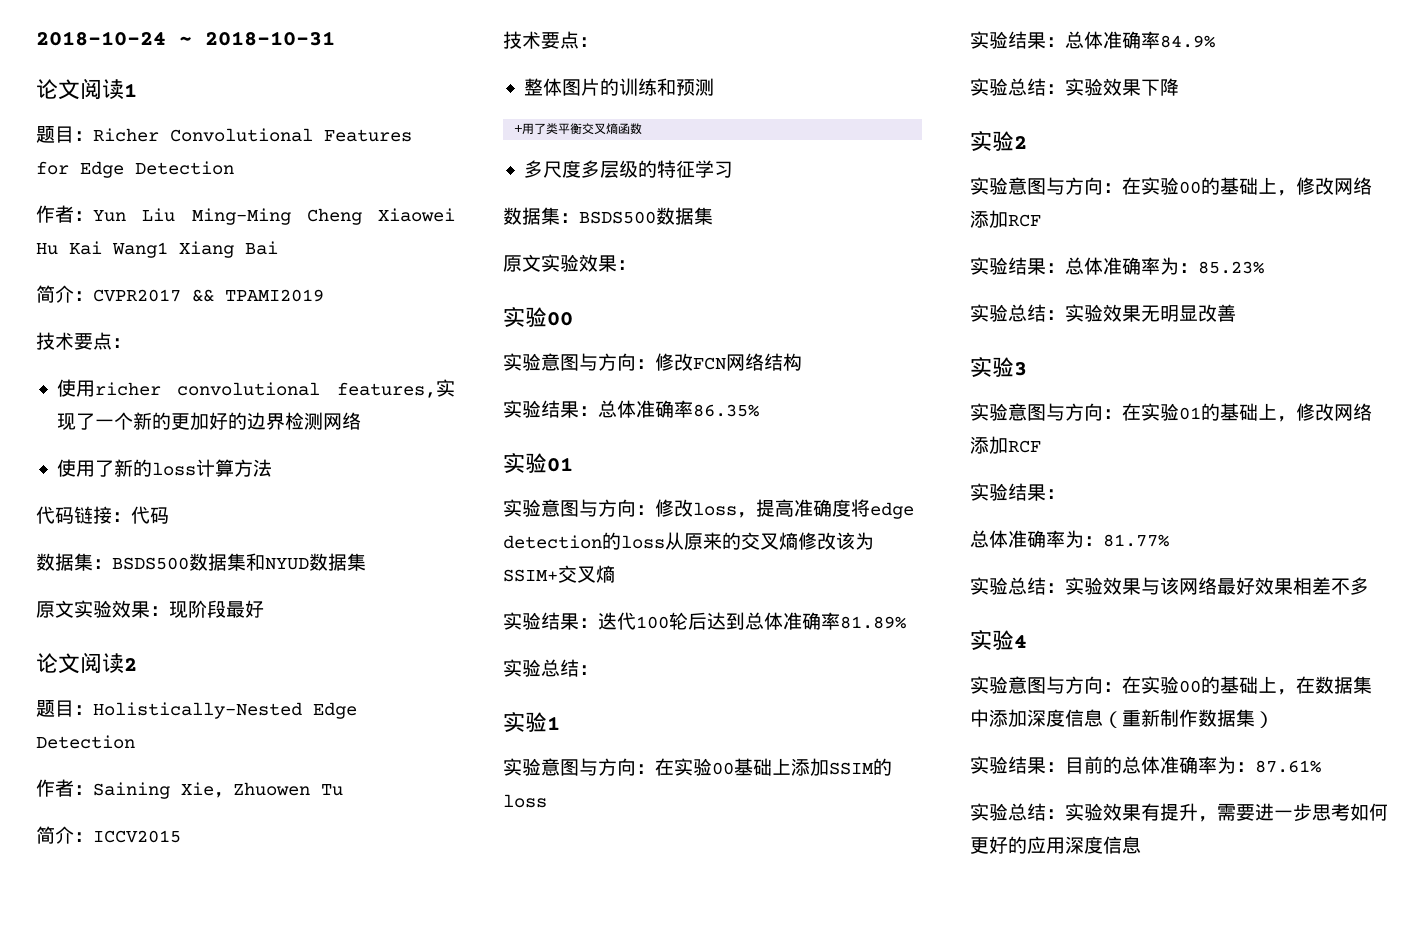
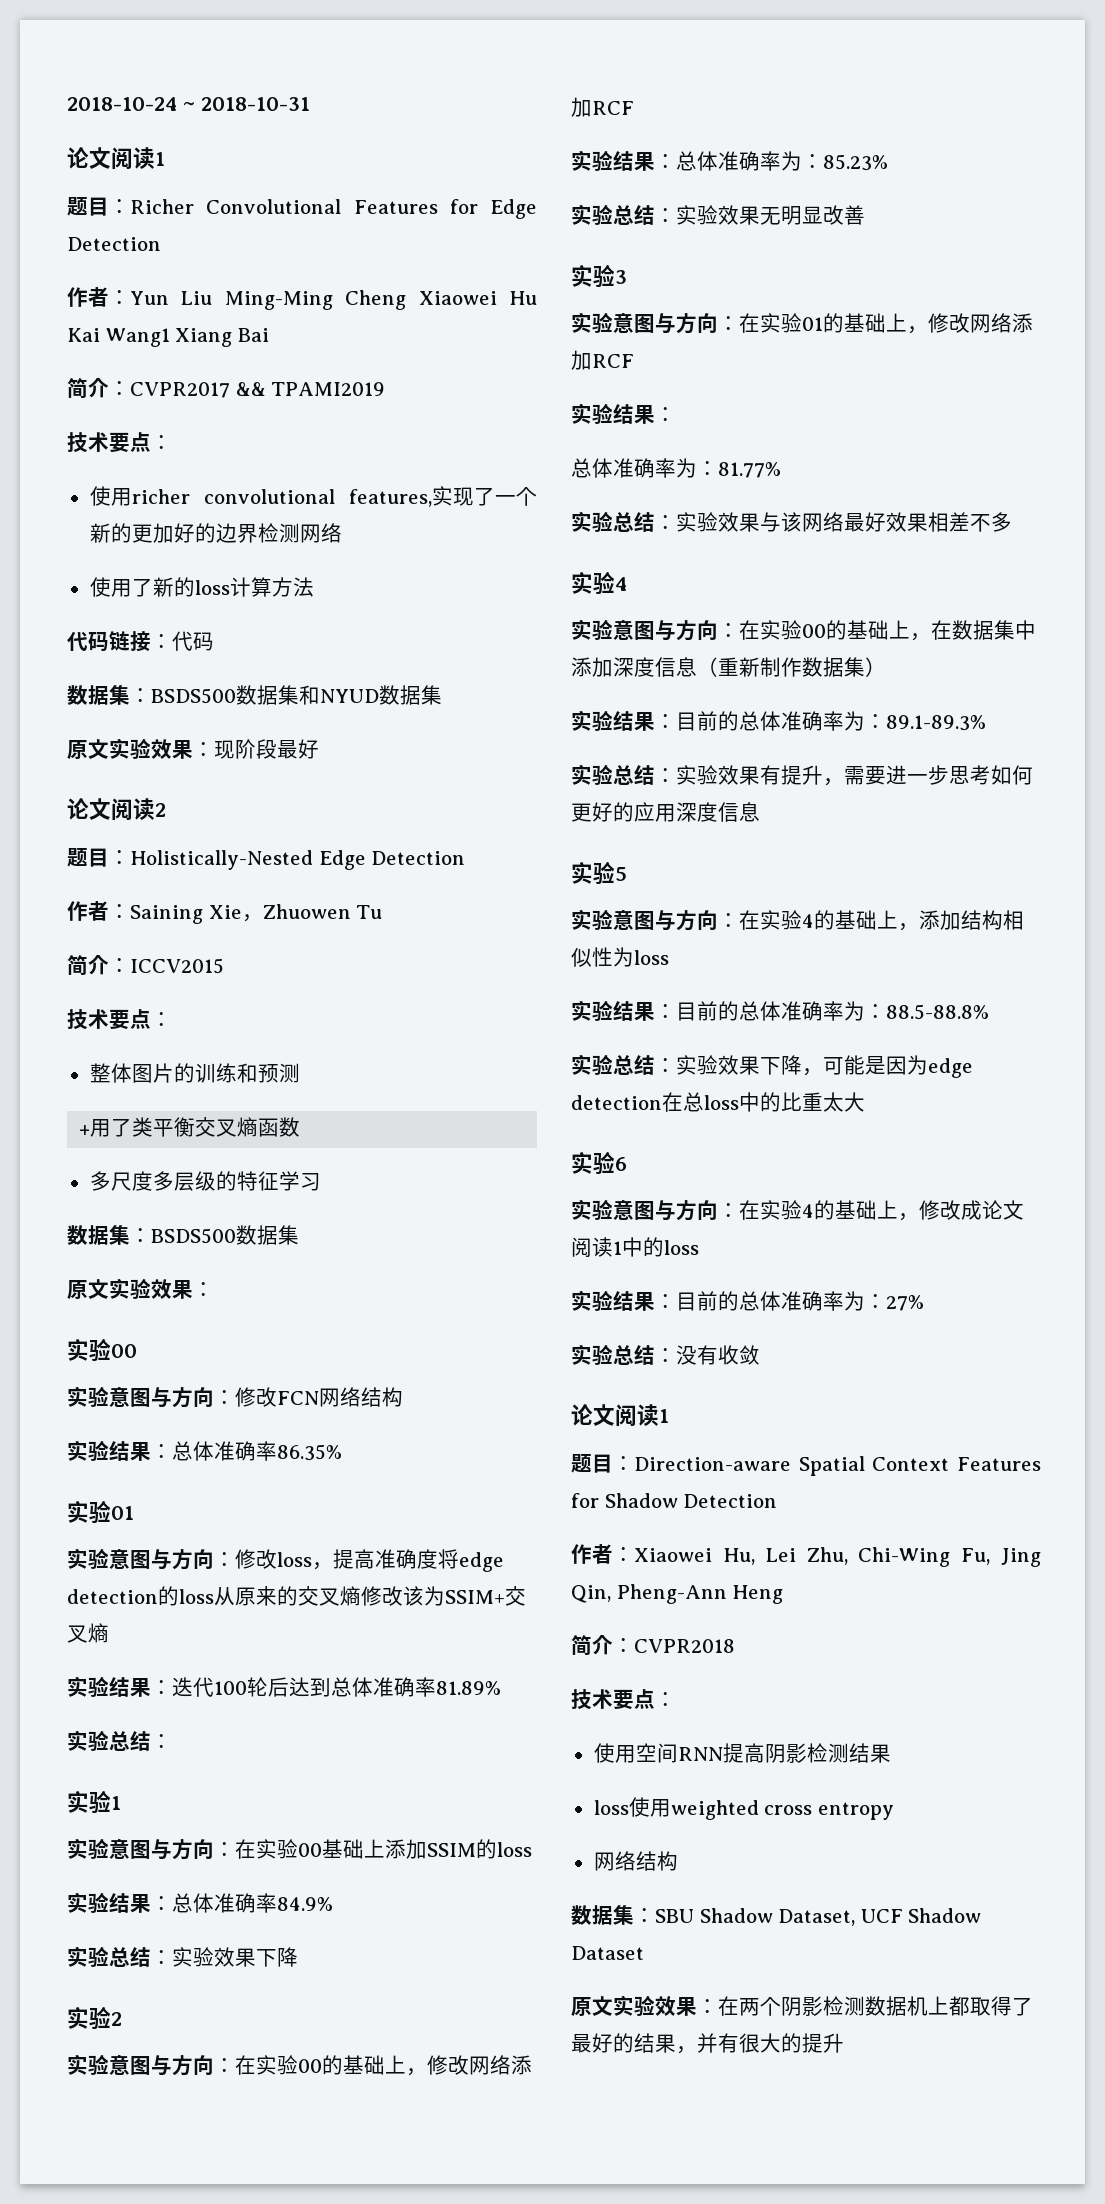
- 实验结果：目前的总体准确率为：87.61%
+ 实验结果：目前的总体准确率为：89.1-89.3%
+ 实验5
+ 实验意图与方向：在实验4的基础上，添加结构相似性为loss
+ 实验结果：目前的总体准确率为：88.5-88.8%
+ 实验总结：实验效果下降，可能是因为edge detection在总loss中的比重太大
+ 实验6
+ 实验意图与方向：在实验4的基础上，修改成论文阅读1中的loss
+ 实验结果：目前的总体准确率为：27%
+ 实验总结：没有收敛
+ 论文阅读1
+ 题目：Direction-aware Spatial Context Features for Shadow Detection
+ 作者：Xiaowei Hu, Lei Zhu, Chi-Wing Fu, Jing Qin, Pheng-Ann Heng
+ 简介：CVPR2018
+ 技术要点：
+ 使用空间RNN提高阴影检测结果
+ loss使用weighted cross entropy
+ 网络结构
+ 数据集：SBU Shadow Dataset, UCF Shadow Dataset
+ 原文实验效果：在两个阴影检测数据机上都取得了最好的结果，并有很大的提升

